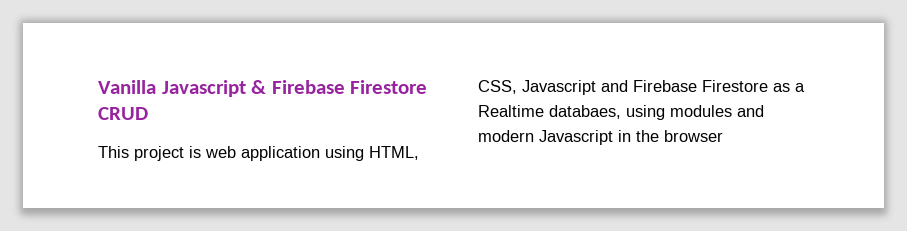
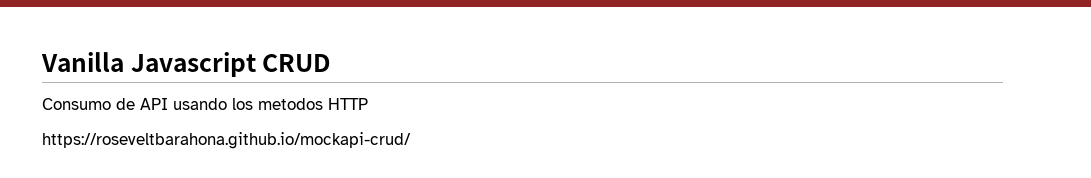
- Vanilla Javascript & Firebase Firestore CRUD
- This project is web application using HTML, CSS, Javascript and Firebase Firestore as a Realtime databaes, using modules and modern Javascript in the browser
+ Vanilla Javascript CRUD
+ Consumo de API usando los metodos HTTP
+ https://roseveltbarahona.github.io/mockapi-crud/

